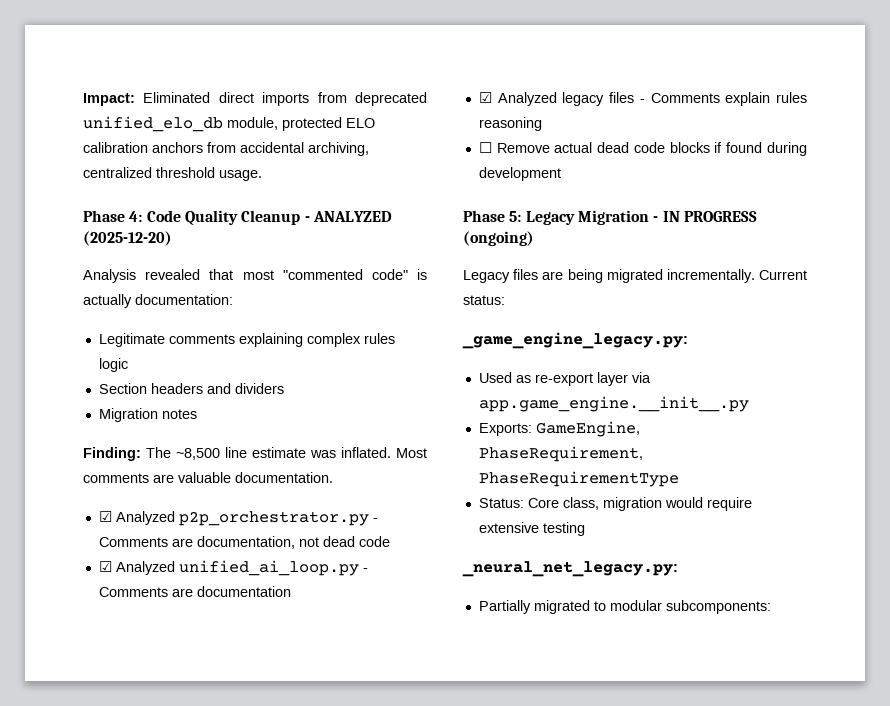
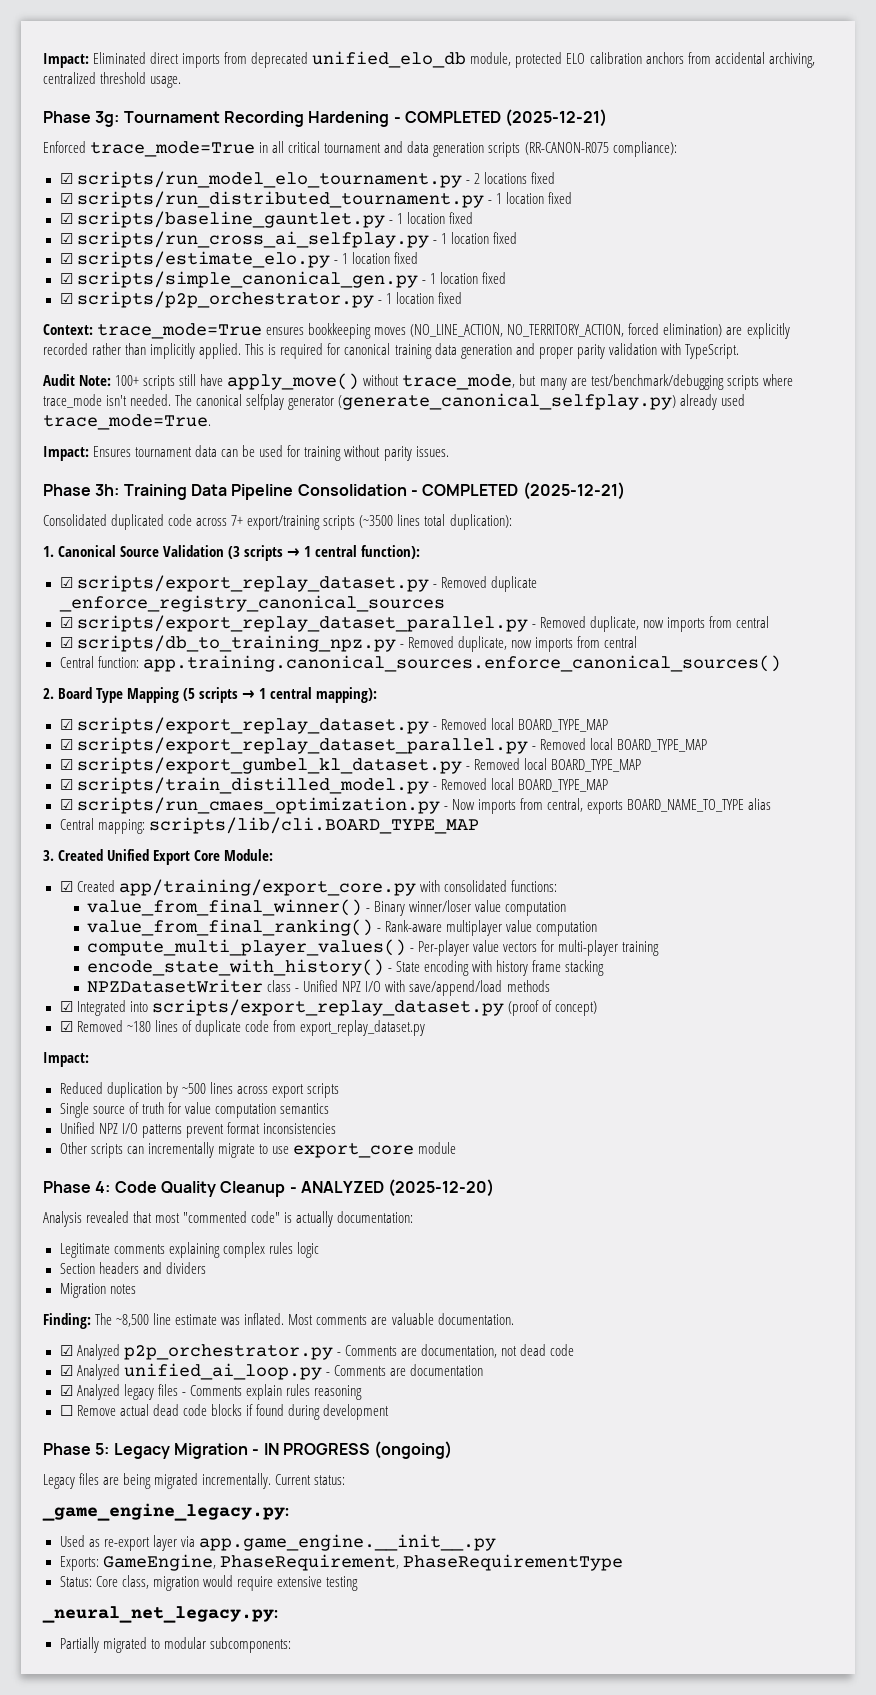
+ Phase 3g: Tournament Recording Hardening - COMPLETED (2025-12-21)
+ Enforced trace_mode=True in all critical tournament and data generation scripts (RR-CANON-R075 compliance):
+ ☑ scripts/run_model_elo_tournament.py - 2 locations fixed
+ ☑ scripts/run_distributed_tournament.py - 1 location fixed
+ ☑ scripts/baseline_gauntlet.py - 1 location fixed
+ ☑ scripts/run_cross_ai_selfplay.py - 1 location fixed
+ ☑ scripts/estimate_elo.py - 1 location fixed
+ ☑ scripts/simple_canonical_gen.py - 1 location fixed
+ ☑ scripts/p2p_orchestrator.py - 1 location fixed
+ Context: trace_mode=True ensures bookkeeping moves (NO_LINE_ACTION, NO_TERRITORY_ACTION, forced elimination) are explicitly recorded rather than implicitly applied. This is required for canonical training data generation and proper parity validation with TypeScript.
+ Audit Note: 100+ scripts still have apply_move() without trace_mode, but many are test/benchmark/debugging scripts where trace_mode isn't needed. The canonical selfplay generator (generate_canonical_selfplay.py) already used trace_mode=True.
+ Impact: Ensures tournament data can be used for training without parity issues.
+ Phase 3h: Training Data Pipeline Consolidation - COMPLETED (2025-12-21)
+ Consolidated duplicated code across 7+ export/training scripts (~3500 lines total duplication):
+ 1. Canonical Source Validation (3 scripts → 1 central function):
+ ☑ scripts/export_replay_dataset.py - Removed duplicate _enforce_registry_canonical_sources
+ ☑ scripts/export_replay_dataset_parallel.py - Removed duplicate, now imports from central
+ ☑ scripts/db_to_training_npz.py - Removed duplicate, now imports from central
+ Central function: app.training.canonical_sources.enforce_canonical_sources()
+ 2. Board Type Mapping (5 scripts → 1 central mapping):
+ ☑ scripts/export_replay_dataset.py - Removed local BOARD_TYPE_MAP
+ ☑ scripts/export_replay_dataset_parallel.py - Removed local BOARD_TYPE_MAP
+ ☑ scripts/export_gumbel_kl_dataset.py - Removed local BOARD_TYPE_MAP
+ ☑ scripts/train_distilled_model.py - Removed local BOARD_TYPE_MAP
+ ☑ scripts/run_cmaes_optimization.py - Now imports from central, exports BOARD_NAME_TO_TYPE alias
+ Central mapping: scripts/lib/cli.BOARD_TYPE_MAP
+ 3. Created Unified Export Core Module:
+ ☑ Created app/training/export_core.py with consolidated functions:
+ value_from_final_winner() - Binary winner/loser value computation
+ value_from_final_ranking() - Rank-aware multiplayer value computation
+ compute_multi_player_values() - Per-player value vectors for multi-player training
+ encode_state_with_history() - State encoding with history frame stacking
+ NPZDatasetWriter class - Unified NPZ I/O with save/append/load methods
+ ☑ Integrated into scripts/export_replay_dataset.py (proof of concept)
+ ☑ Removed ~180 lines of duplicate code from export_replay_dataset.py
+ Impact:
+ Reduced duplication by ~500 lines across export scripts
+ Single source of truth for value computation semantics
+ Unified NPZ I/O patterns prevent format inconsistencies
+ Other scripts can incrementally migrate to use export_core module

